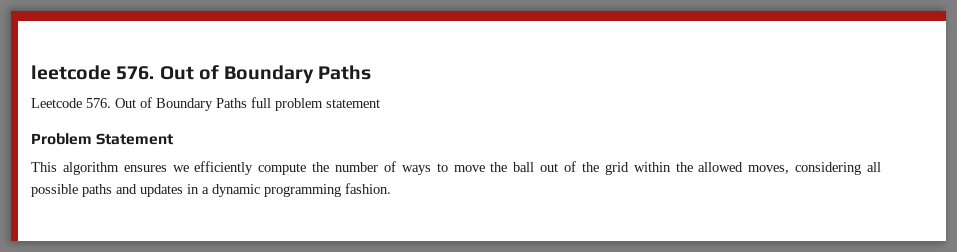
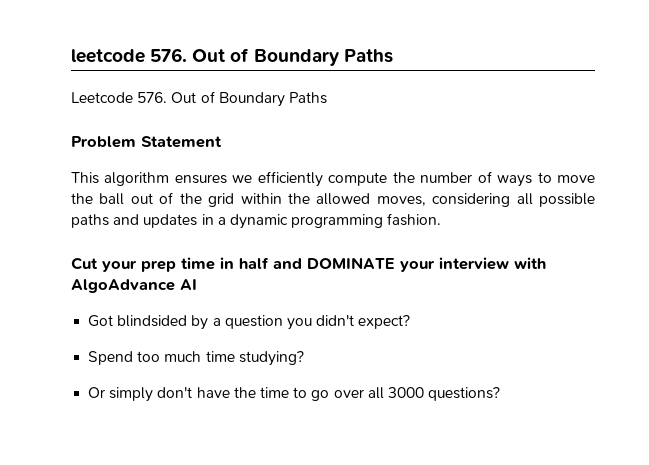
- Leetcode 576. Out of Boundary Paths full problem statement
+ Leetcode 576. Out of Boundary Paths
+ Cut your prep time in half and DOMINATE your interview with AlgoAdvance AI
+ Got blindsided by a question you didn't expect?
+ Spend too much time studying?
+ Or simply don't have the time to go over all 3000 questions?

